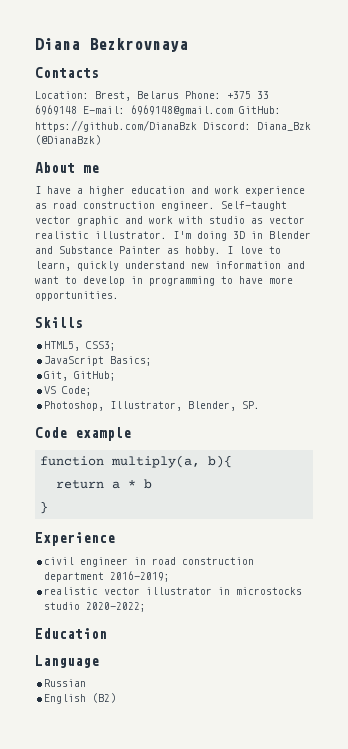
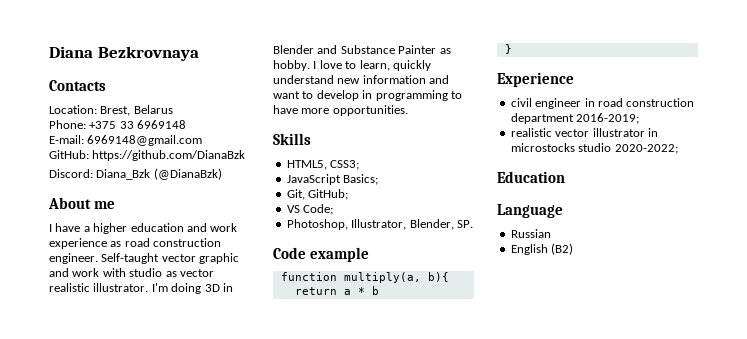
- Location: Brest, Belarus Phone: +375 33 6969148 E-mail: 6969148@gmail.com GitHub: https://github.com/DianaBzk Discord: Diana_Bzk (@DianaBzk)
+ Location: Brest, Belarus
+ Phone: +375 33 6969148
+ E-mail: 6969148@gmail.com
+ GitHub: https://github.com/DianaBzk
+ Discord: Diana_Bzk (@DianaBzk)

